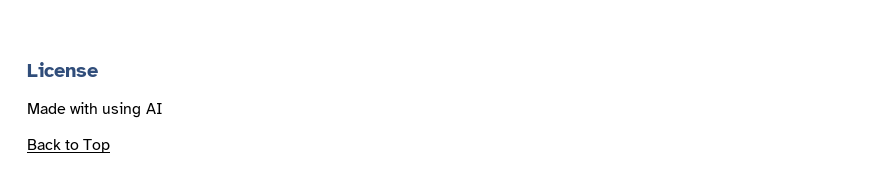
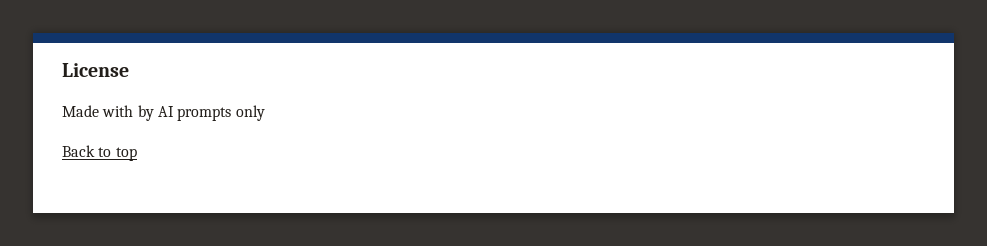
- Made with using AI
+ Made with by AI prompts only
- Back to Top
+ Back to top

